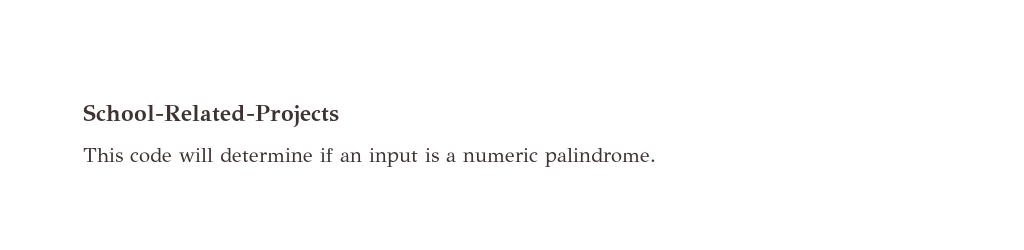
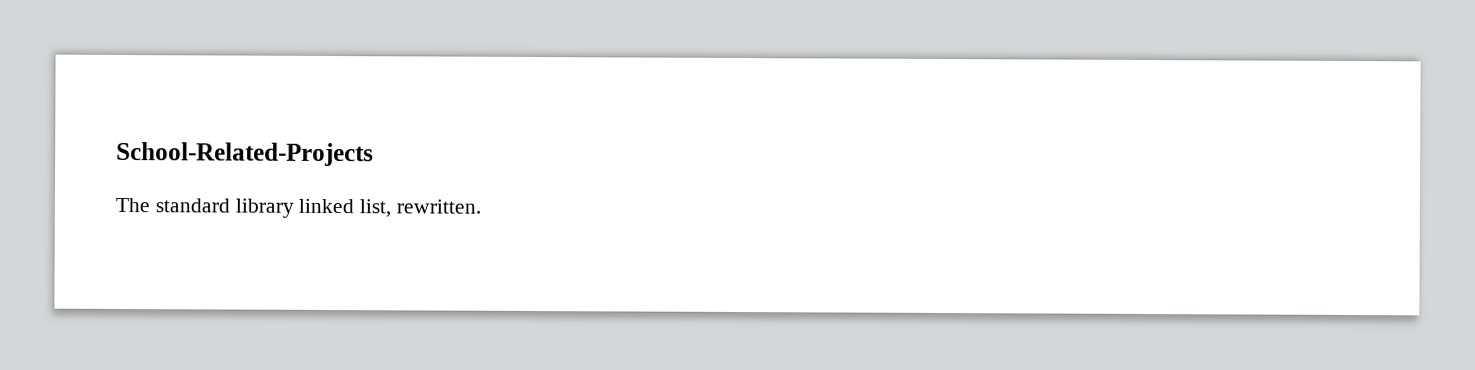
- This code will determine if an input is a numeric palindrome.
+ The standard library linked list, rewritten.

